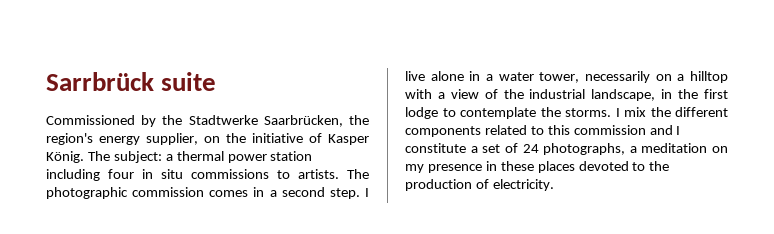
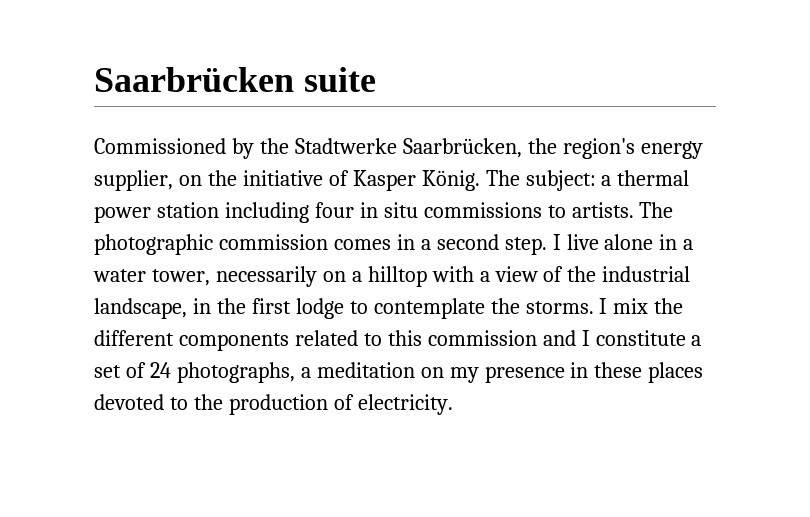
- Sarrbrück suite
+ Saarbrücken suite

